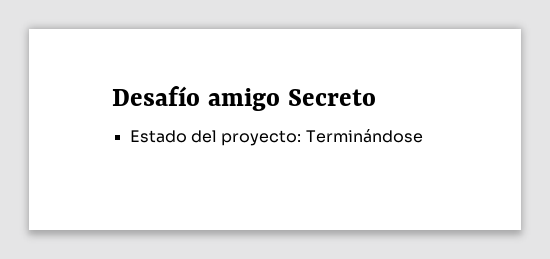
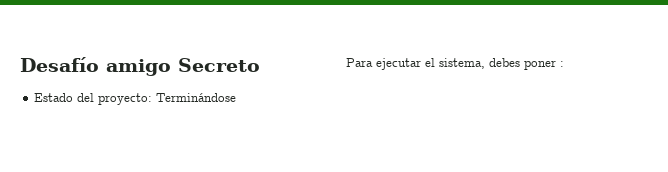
+ Para ejecutar el sistema, debes poner :

